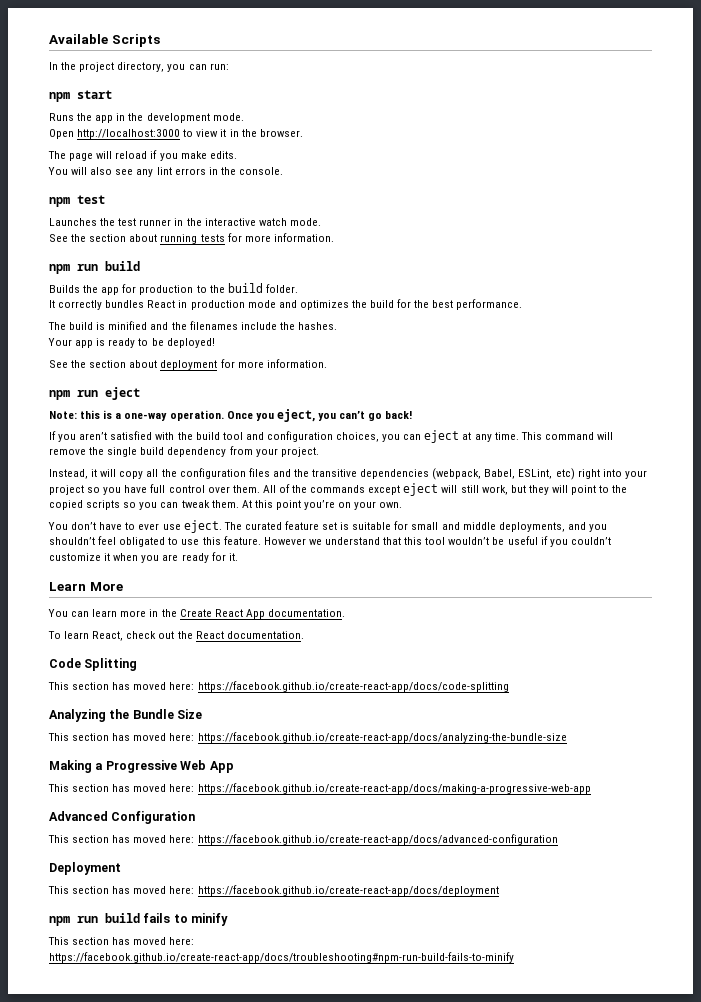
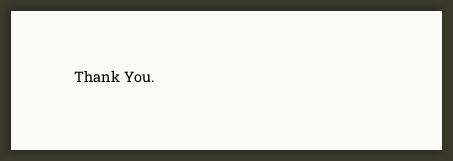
- Available Scripts
- In the project directory, you can run:
- npm start
- Runs the app in the development mode.
- Open http://localhost:3000 to view it in the browser.
- The page will reload if you make edits.
- You will also see any lint errors in the console.
- npm test
- Launches the test runner in the interactive watch mode.
- See the section about running tests for more information.
- npm run build
- Builds the app for production to the build folder.
- It correctly bundles React in production mode and optimizes the build for the best performance.
- The build is minified and the filenames include the hashes.
- Your app is ready to be deployed!
- See the section about deployment for more information.
- npm run eject
- Note: this is a one-way operation. Once you eject, you can’t go back!
- If you aren’t satisfied with the build tool and configuration choices, you can eject at any time. This command will remove the single build dependency from your project.
- Instead, it will copy all the configuration files and the transitive dependencies (webpack, Babel, ESLint, etc) right into your project so you have full control over them. All of the commands except eject will still work, but they will point to the copied scripts so you can tweak them. At this point you’re on your own.
- You don’t have to ever use eject. The curated feature set is suitable for small and middle deployments, and you shouldn’t feel obligated to use this feature. However we understand that this tool wouldn’t be useful if you couldn’t customize it when you are ready for it.
- Learn More
- You can learn more in the Create React App documentation.
- To learn React, check out the React documentation.
- Code Splitting
- This section has moved here: https://facebook.github.io/create-react-app/docs/code-splitting
- Analyzing the Bundle Size
- This section has moved here: https://facebook.github.io/create-react-app/docs/analyzing-the-bundle-size
- Making a Progressive Web App
- This section has moved here: https://facebook.github.io/create-react-app/docs/making-a-progressive-web-app
- Advanced Configuration
- This section has moved here: https://facebook.github.io/create-react-app/docs/advanced-configuration
- Deployment
- This section has moved here: https://facebook.github.io/create-react-app/docs/deployment
- npm run build fails to minify
- This section has moved here: https://facebook.github.io/create-react-app/docs/troubleshooting#npm-run-build-fails-to-minify
+ Thank You.

